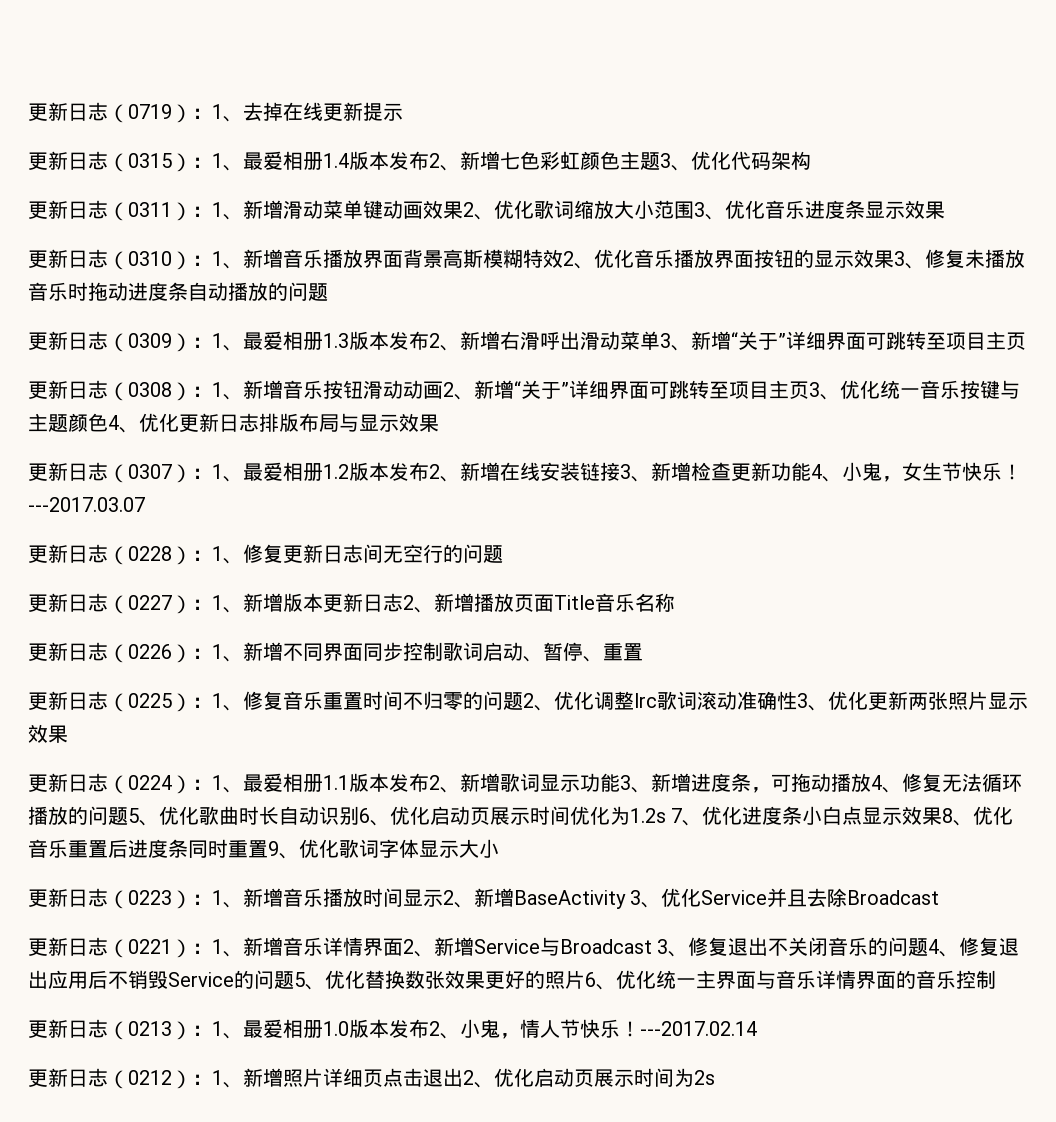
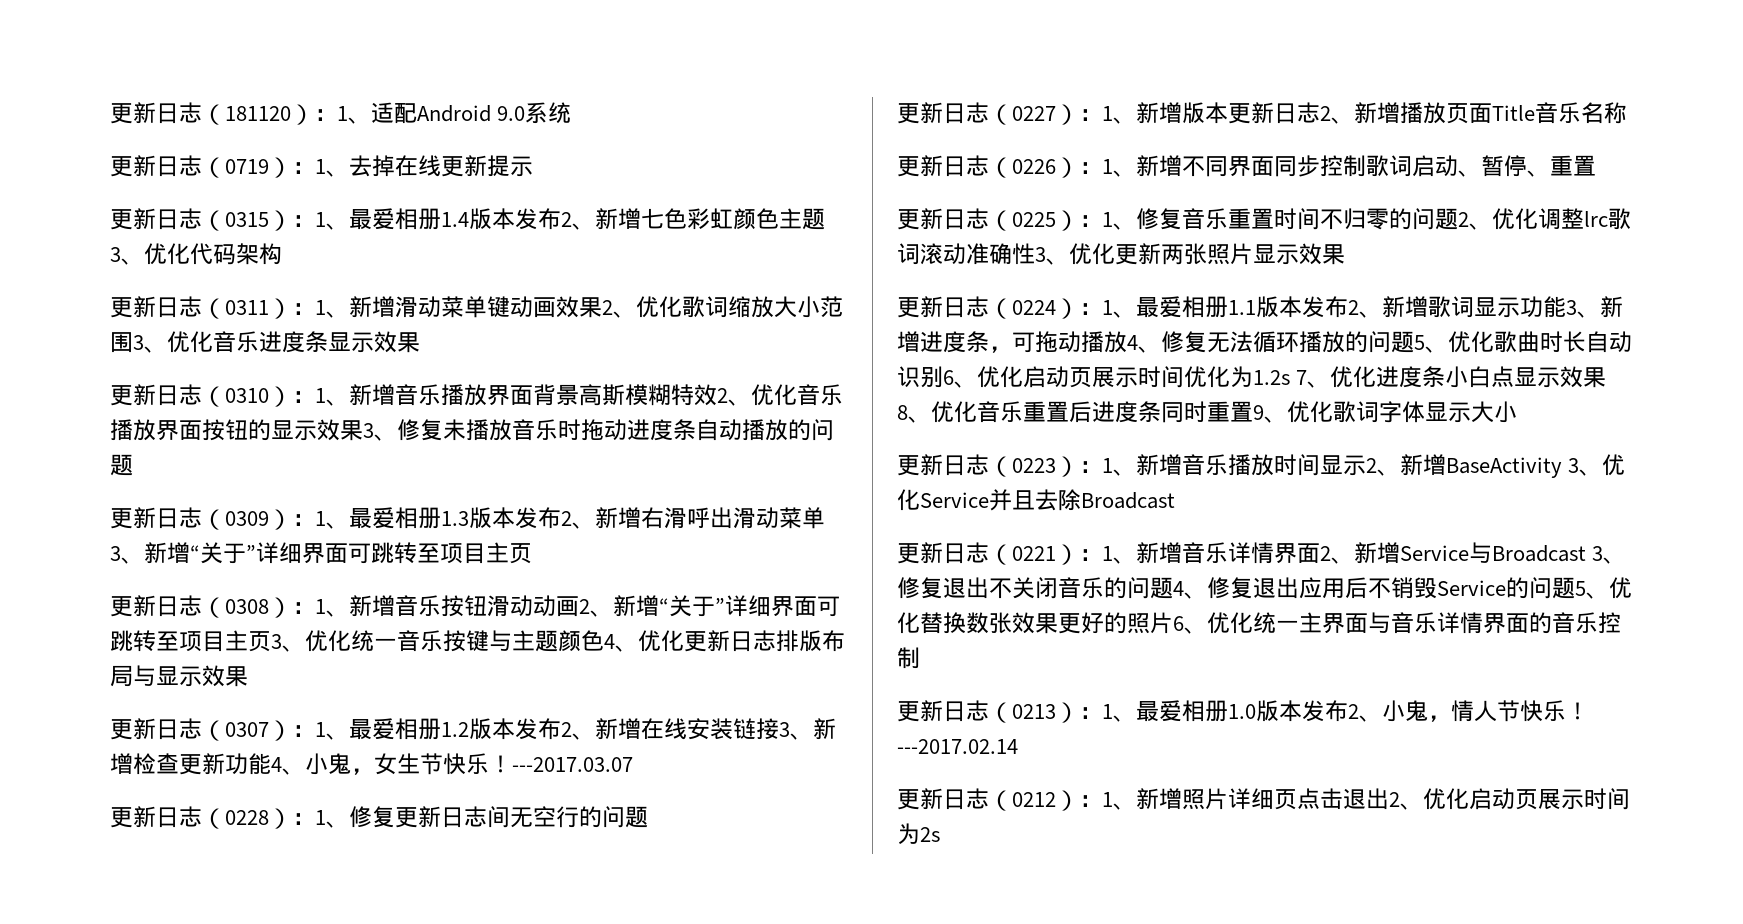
+ 更新日志（181120）：1、适配Android 9.0系统

